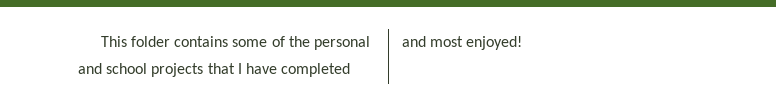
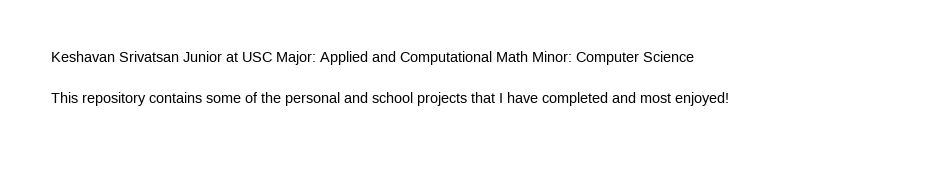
- This folder contains some of the personal and school projects that I have completed and most enjoyed!
+ Keshavan Srivatsan Junior at USC Major: Applied and Computational Math Minor: Computer Science
+ This repository contains some of the personal and school projects that I have completed and most enjoyed!

